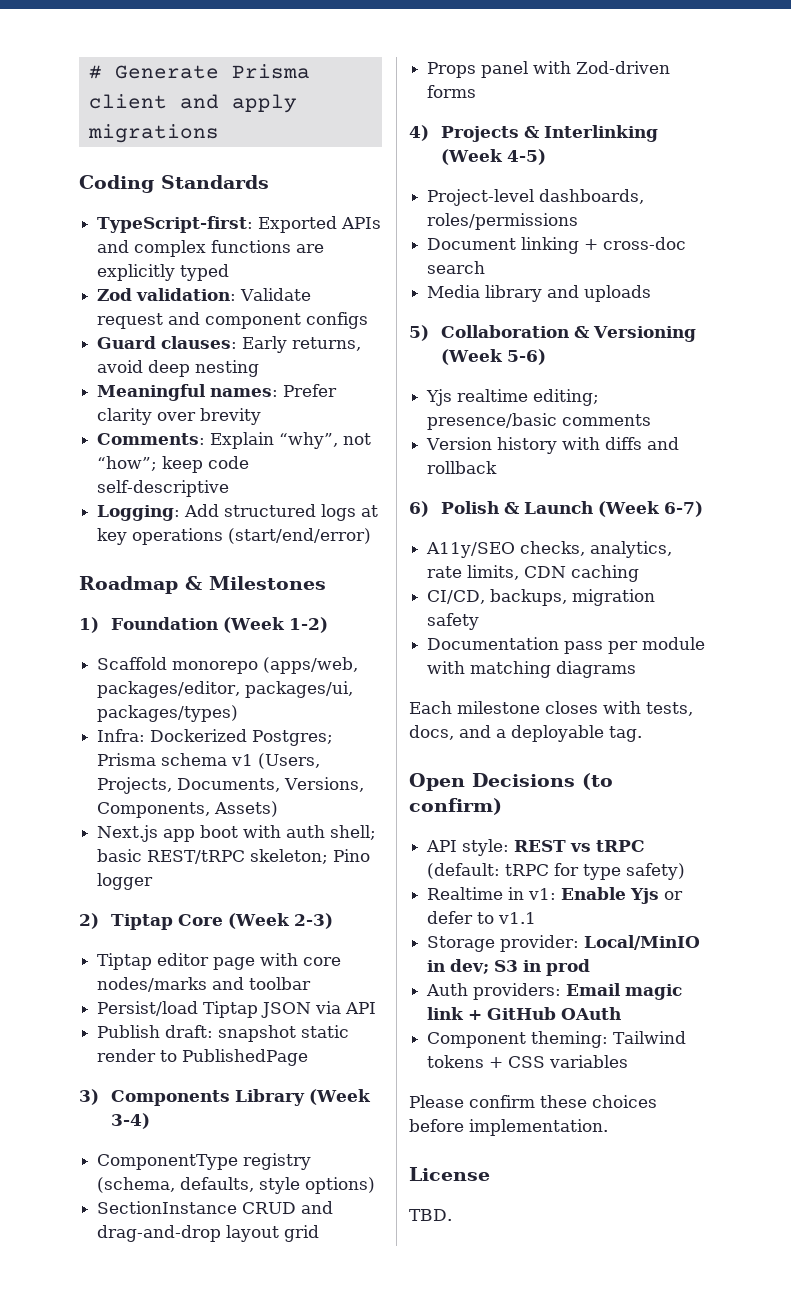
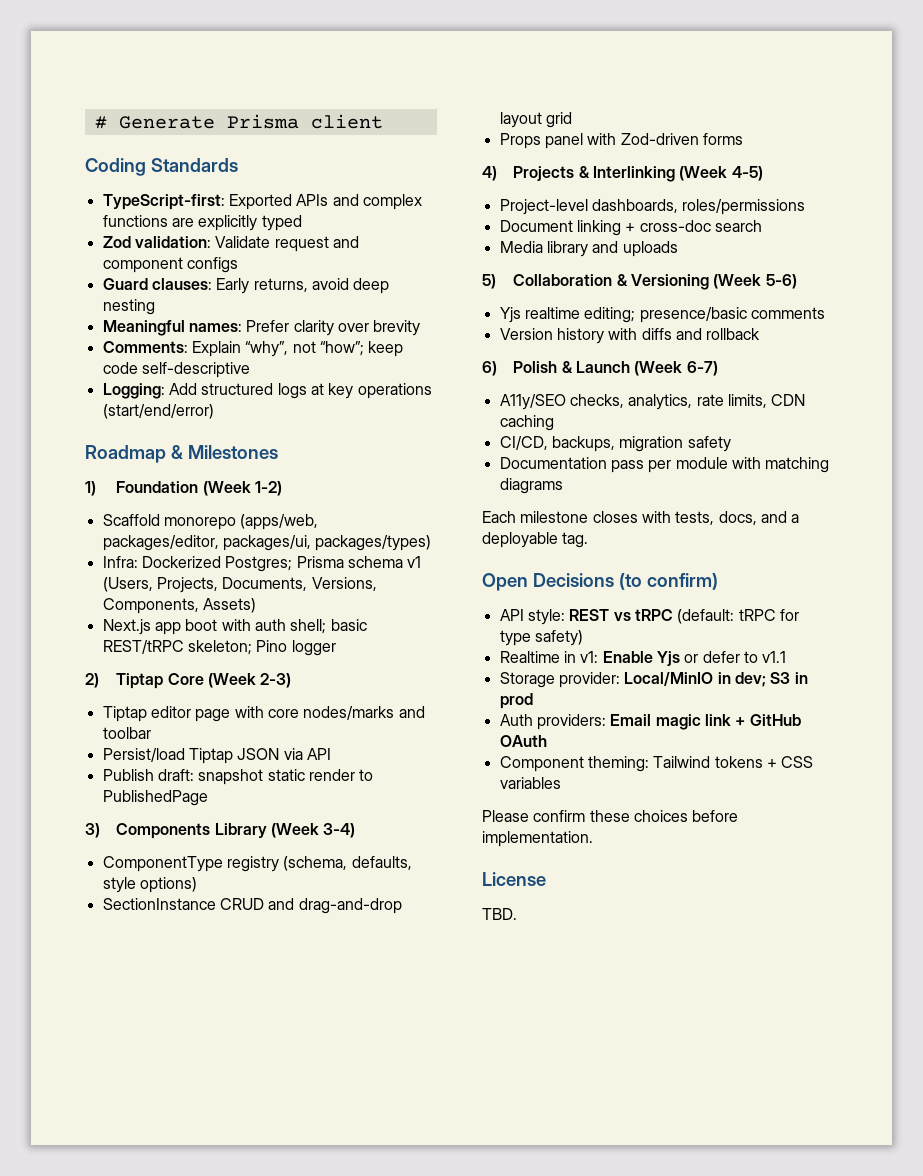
- # Generate Prisma client and apply migrations
+ # Generate Prisma client

